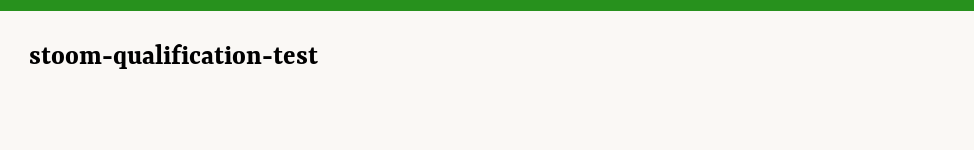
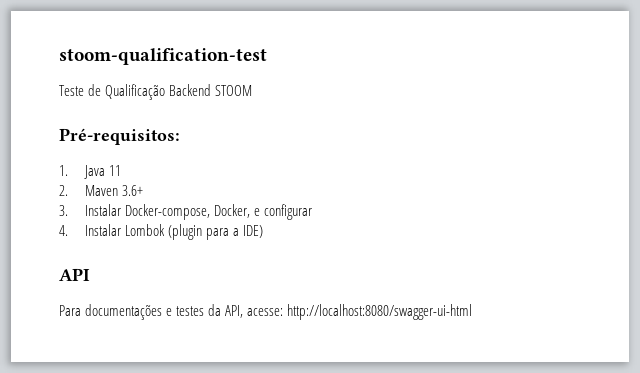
+ Teste de Qualificação Backend STOOM
+ Pré-requisitos:
+ 1. Java 11
+ 2. Maven 3.6+
+ 3. Instalar Docker-compose, Docker, e configurar
+ 4. Instalar Lombok (plugin para a IDE)
+ API
+ Para documentações e testes da API, acesse: http://localhost:8080/swagger-ui-html

